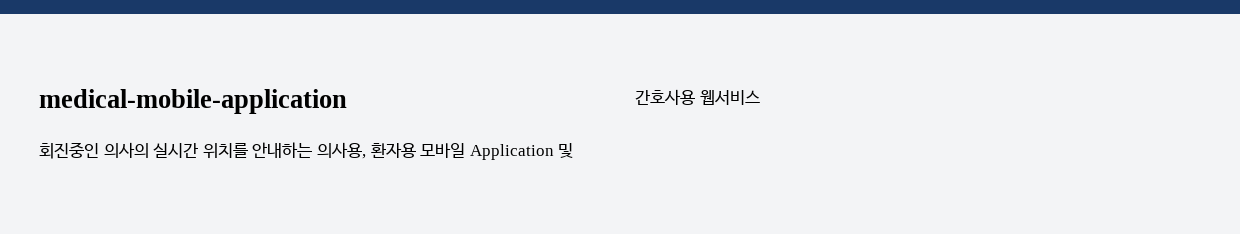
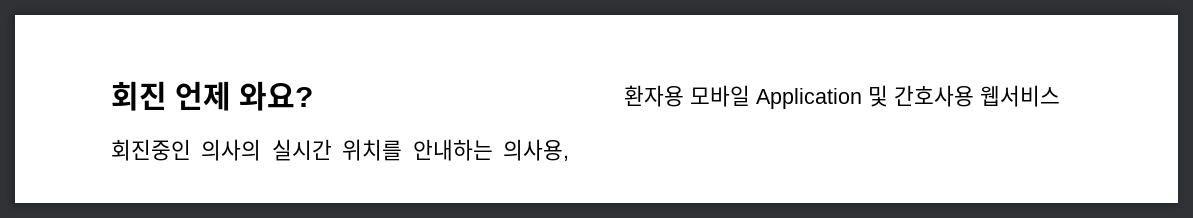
- medical-mobile-application
+ 회진 언제 와요?

